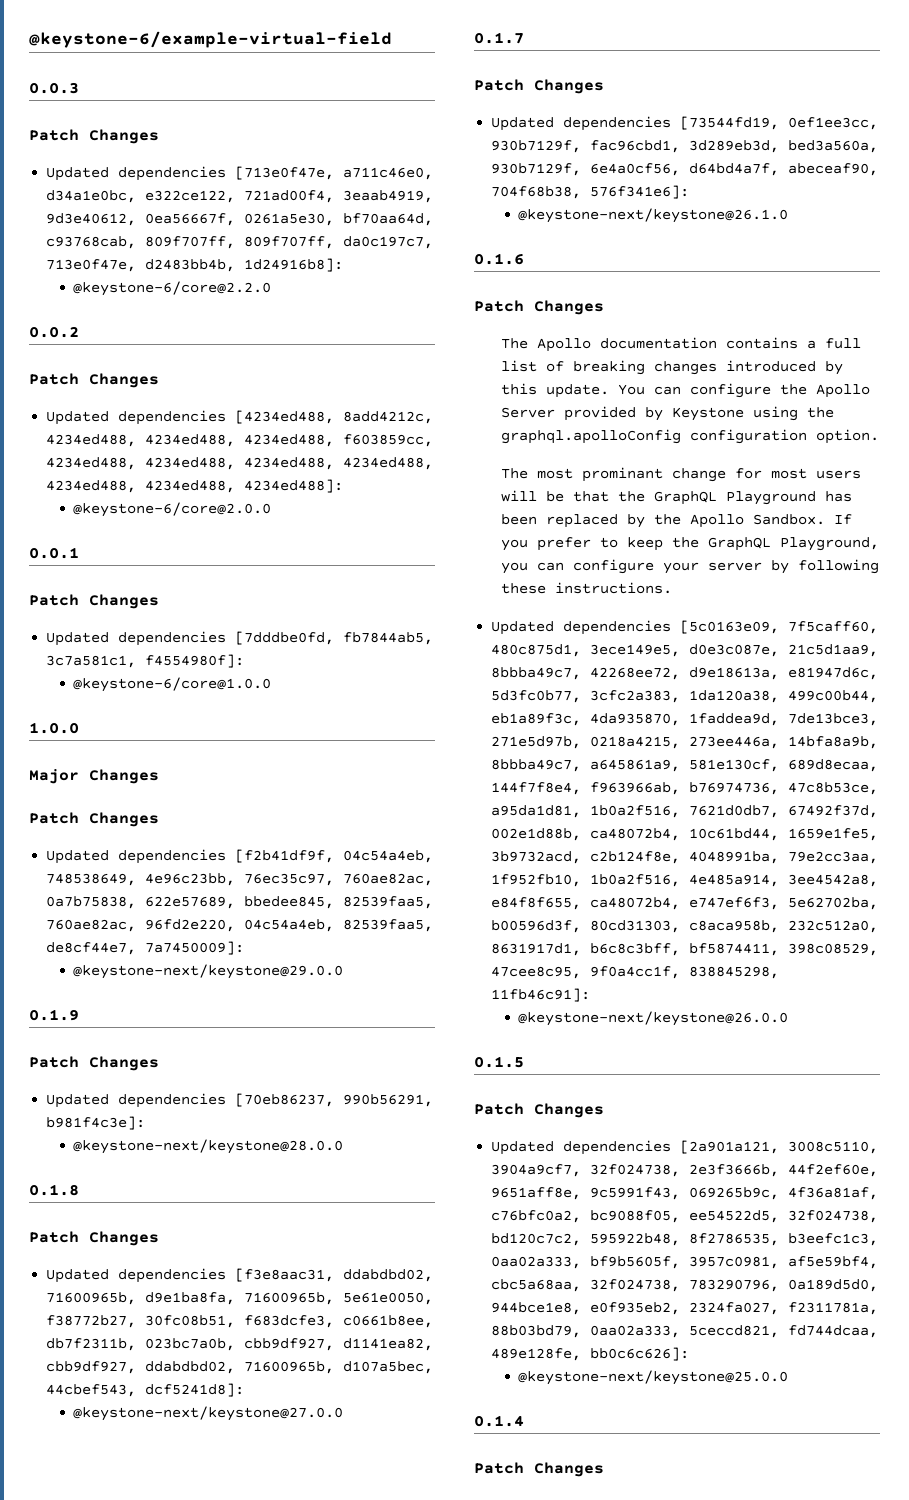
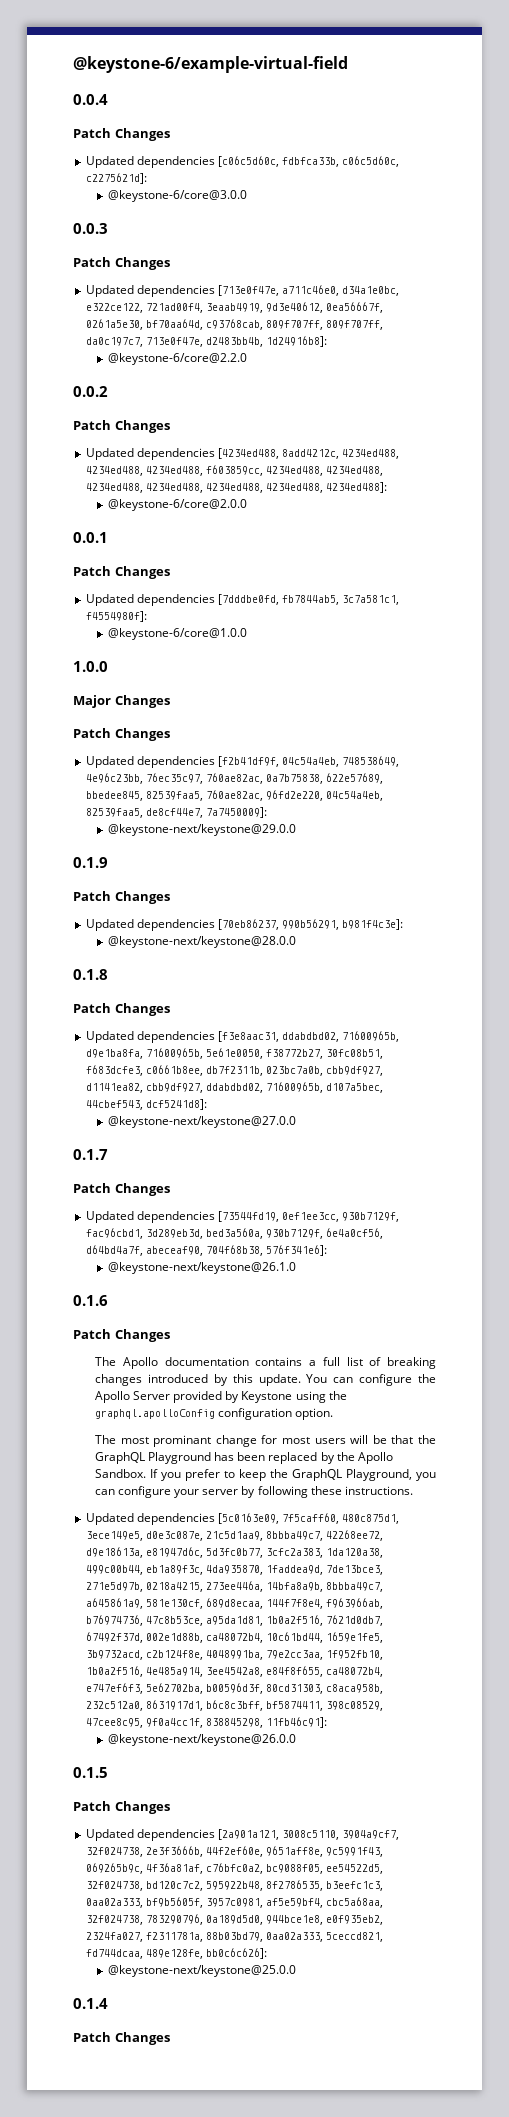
+ 0.0.4
+ Patch Changes
+ Updated dependencies [c06c5d60c, fdbfca33b, c06c5d60c, c2275621d]:
+ @keystone-6/core@3.0.0

